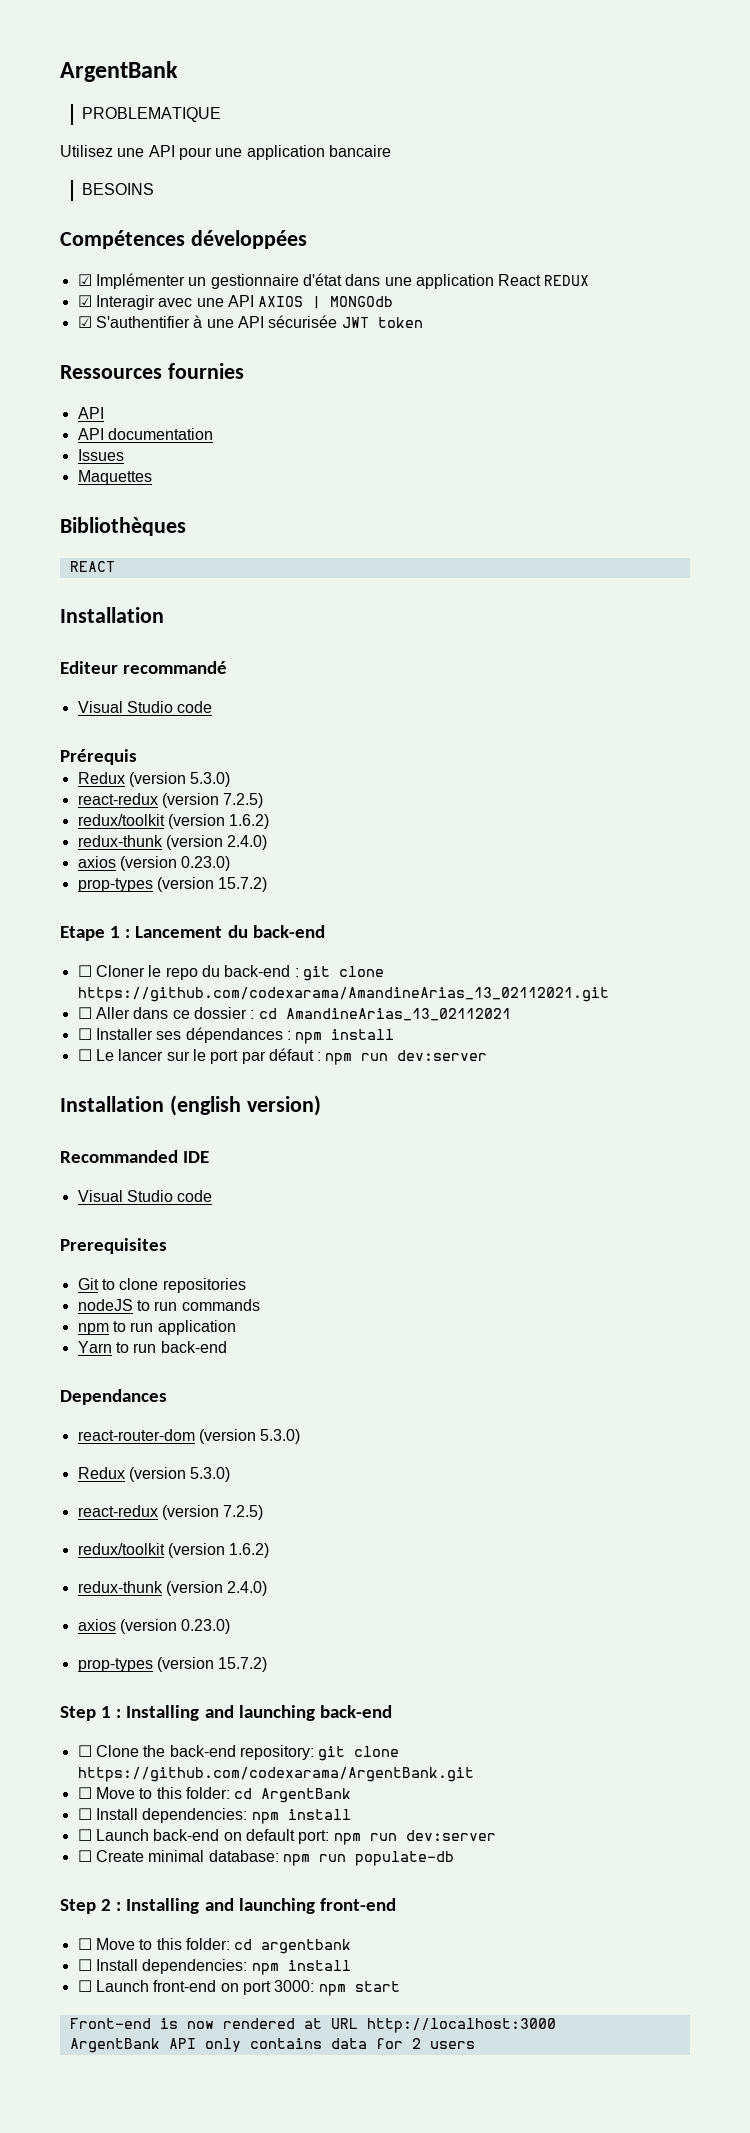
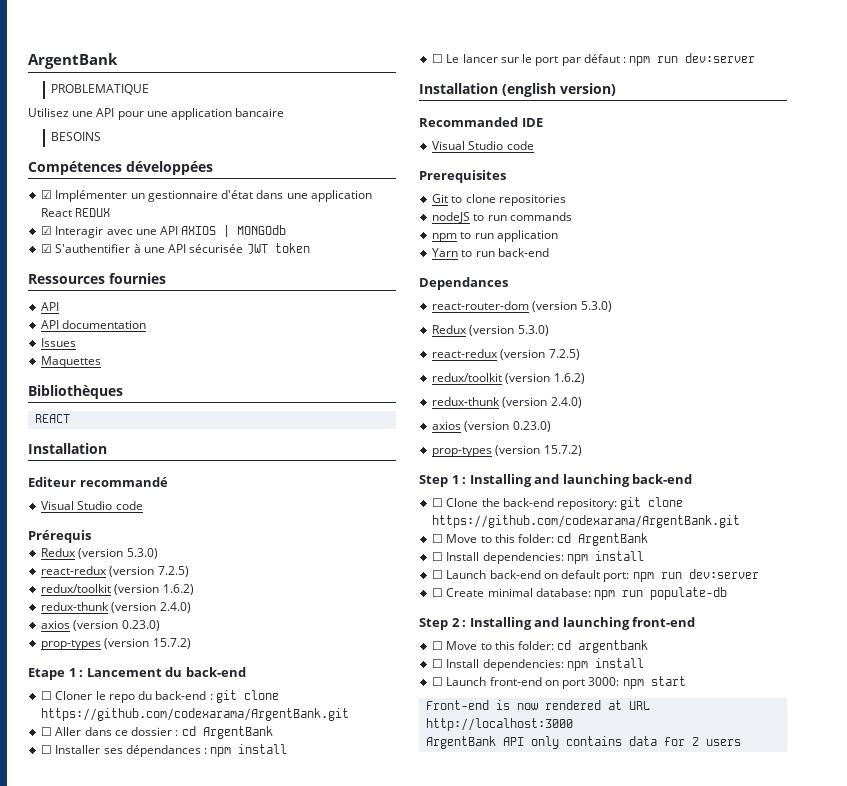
- ☐ Cloner le repo du back-end : git clone https://github.com/codexarama/AmandineArias_13_02112021.git
+ ☐ Cloner le repo du back-end : git clone https://github.com/codexarama/ArgentBank.git
- ☐ Aller dans ce dossier : cd AmandineArias_13_02112021
+ ☐ Aller dans ce dossier : cd ArgentBank

